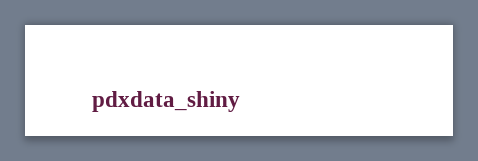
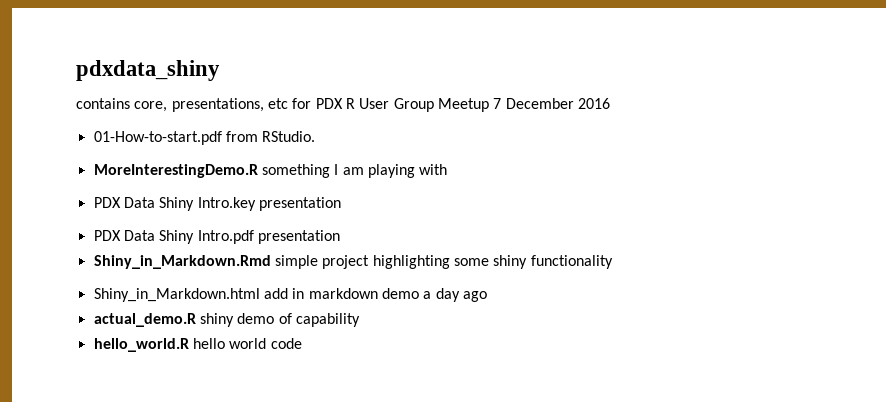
+ contains core, presentations, etc for PDX R User Group Meetup 7 December 2016
+ 01-How-to-start.pdf from RStudio.
+ MoreInterestingDemo.R something I am playing with
+ PDX Data Shiny Intro.key presentation
+ PDX Data Shiny Intro.pdf presentation
+ Shiny_in_Markdown.Rmd simple project highlighting some shiny functionality
+ Shiny_in_Markdown.html add in markdown demo a day ago
+ actual_demo.R shiny demo of capability
+ hello_world.R hello world code

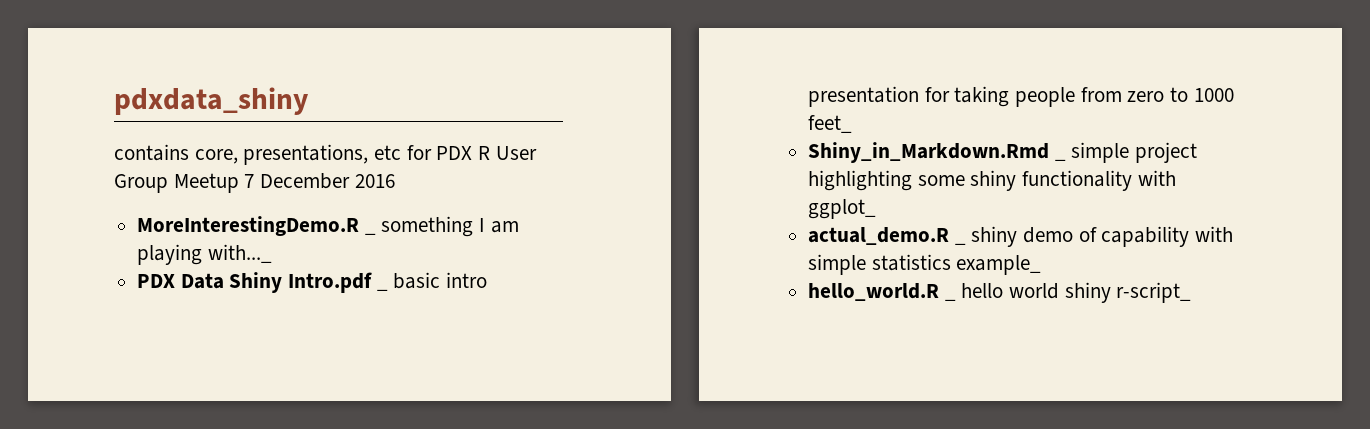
- 01-How-to-start.pdf from RStudio.
- MoreInterestingDemo.R something I am playing with
- PDX Data Shiny Intro.key presentation
- PDX Data Shiny Intro.pdf presentation
+ MoreInterestingDemo.R _ something I am playing with..._
+ PDX Data Shiny Intro.pdf _ basic intro presentation for taking people from zero to 1000 feet_
- Shiny_in_Markdown.Rmd simple project highlighting some shiny functionality
- Shiny_in_Markdown.html add in markdown demo a day ago
+ Shiny_in_Markdown.Rmd _ simple project highlighting some shiny functionality with ggplot_
- actual_demo.R shiny demo of capability
+ actual_demo.R _ shiny demo of capability with simple statistics example_
- hello_world.R hello world code
+ hello_world.R _ hello world shiny r-script_

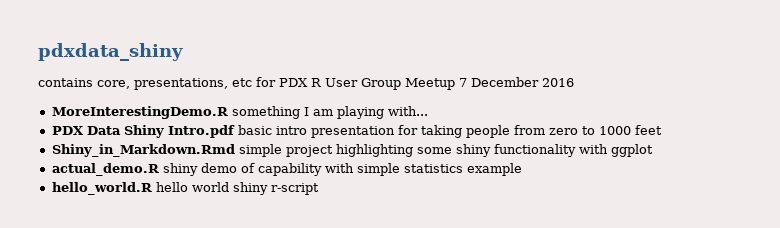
- MoreInterestingDemo.R _ something I am playing with..._
+ MoreInterestingDemo.R something I am playing with...
- PDX Data Shiny Intro.pdf _ basic intro presentation for taking people from zero to 1000 feet_
+ PDX Data Shiny Intro.pdf basic intro presentation for taking people from zero to 1000 feet
- Shiny_in_Markdown.Rmd _ simple project highlighting some shiny functionality with ggplot_
+ Shiny_in_Markdown.Rmd simple project highlighting some shiny functionality with ggplot
- actual_demo.R _ shiny demo of capability with simple statistics example_
+ actual_demo.R shiny demo of capability with simple statistics example
- hello_world.R _ hello world shiny r-script_
+ hello_world.R hello world shiny r-script

